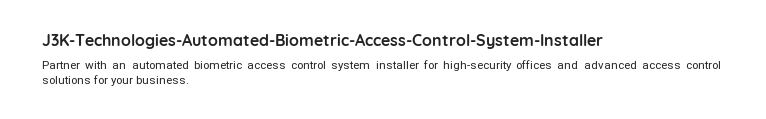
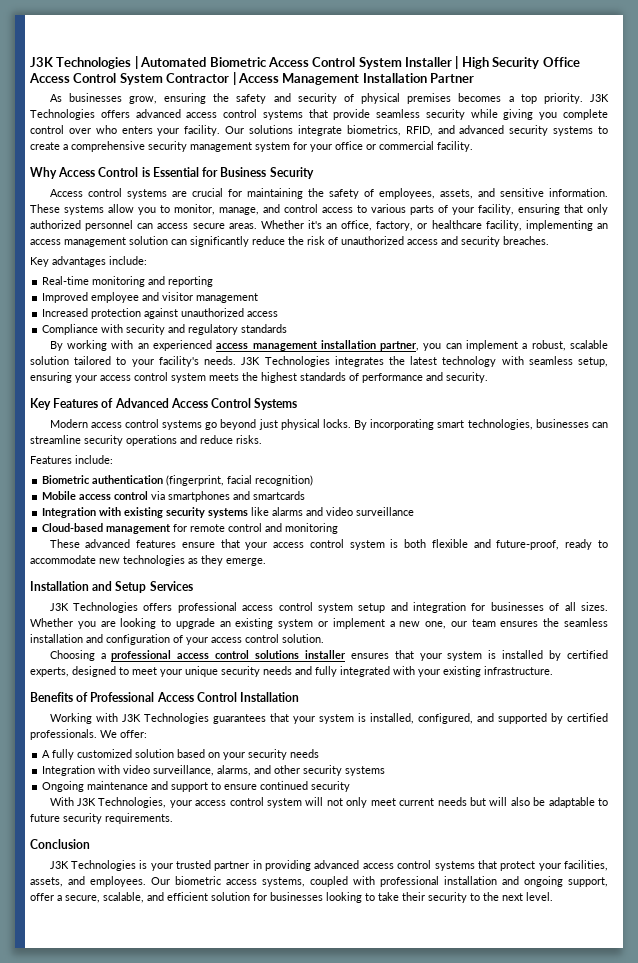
- J3K-Technologies-Automated-Biometric-Access-Control-System-Installer
- Partner with an automated biometric access control system installer for high-security offices and advanced access control solutions for your business.
+ J3K Technologies | Automated Biometric Access Control System Installer | High Security Office Access Control System Contractor | Access Management Installation Partner
+ As businesses grow, ensuring the safety and security of physical premises becomes a top priority. J3K Technologies offers advanced access control systems that provide seamless security while giving you complete control over who enters your facility. Our solutions integrate biometrics, RFID, and advanced security systems to create a comprehensive security management system for your office or commercial facility.
+ Why Access Control is Essential for Business Security
+ Access control systems are crucial for maintaining the safety of employees, assets, and sensitive information. These systems allow you to monitor, manage, and control access to various parts of your facility, ensuring that only authorized personnel can access secure areas. Whether it's an office, factory, or healthcare facility, implementing an access management solution can significantly reduce the risk of unauthorized access and security breaches.
+ Key advantages include:
+ Real-time monitoring and reporting
+ Improved employee and visitor management
+ Increased protection against unauthorized access
+ Compliance with security and regulatory standards
+ By working with an experienced access management installation partner, you can implement a robust, scalable solution tailored to your facility's needs. J3K Technologies integrates the latest technology with seamless setup, ensuring your access control system meets the highest standards of performance and security.
+ Key Features of Advanced Access Control Systems
+ Modern access control systems go beyond just physical locks. By incorporating smart technologies, businesses can streamline security operations and reduce risks.
+ Features include:
+ Biometric authentication (fingerprint, facial recognition)
+ Mobile access control via smartphones and smartcards
+ Integration with existing security systems like alarms and video surveillance
+ Cloud-based management for remote control and monitoring
+ These advanced features ensure that your access control system is both flexible and future-proof, ready to accommodate new technologies as they emerge.
+ Installation and Setup Services
+ J3K Technologies offers professional access control system setup and integration for businesses of all sizes. Whether you are looking to upgrade an existing system or implement a new one, our team ensures the seamless installation and configuration of your access control solution.
+ Choosing a professional access control solutions installer ensures that your system is installed by certified experts, designed to meet your unique security needs and fully integrated with your existing infrastructure.
+ Benefits of Professional Access Control Installation
+ Working with J3K Technologies guarantees that your system is installed, configured, and supported by certified professionals. We offer:
+ A fully customized solution based on your security needs
+ Integration with video surveillance, alarms, and other security systems
+ Ongoing maintenance and support to ensure continued security
+ With J3K Technologies, your access control system will not only meet current needs but will also be adaptable to future security requirements.
+ Conclusion
+ J3K Technologies is your trusted partner in providing advanced access control systems that protect your facilities, assets, and employees. Our biometric access systems, coupled with professional installation and ongoing support, offer a secure, scalable, and efficient solution for businesses looking to take their security to the next level.

